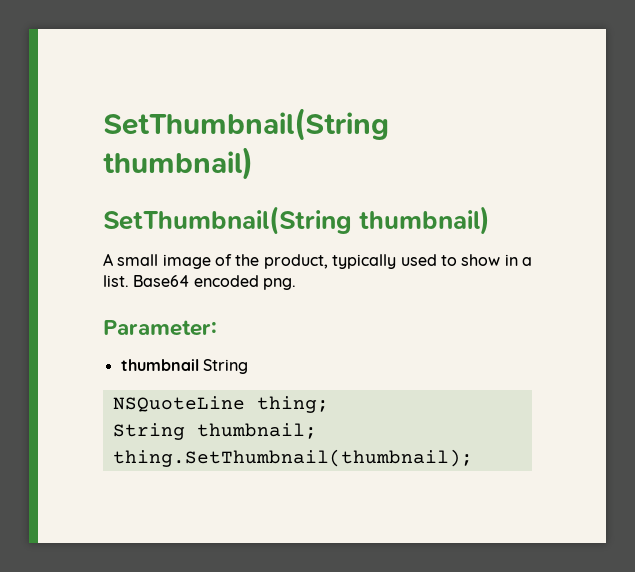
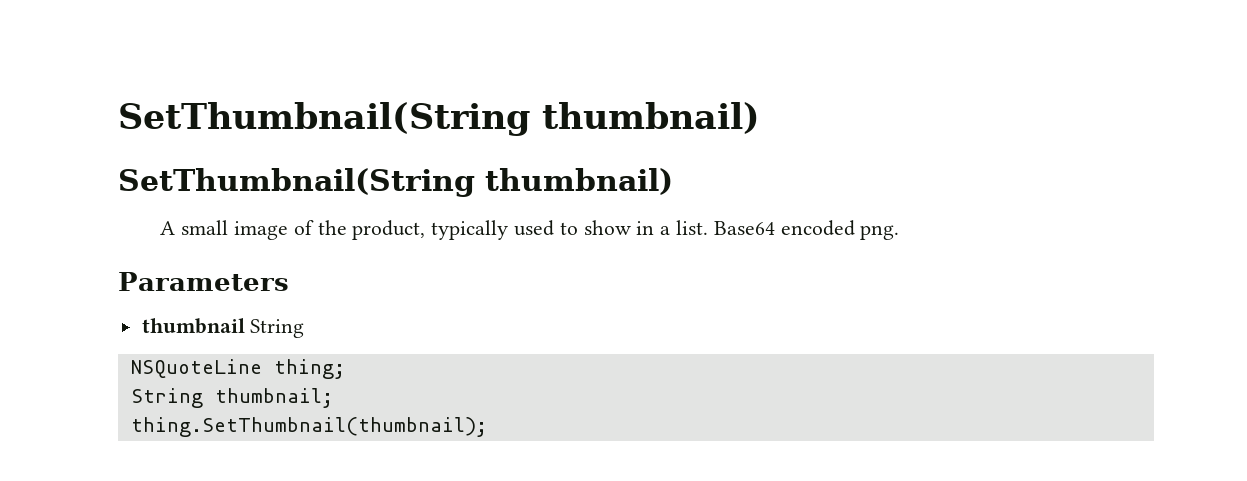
- Parameter:
+ Parameters

